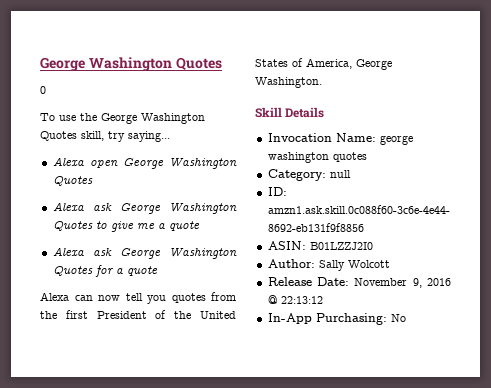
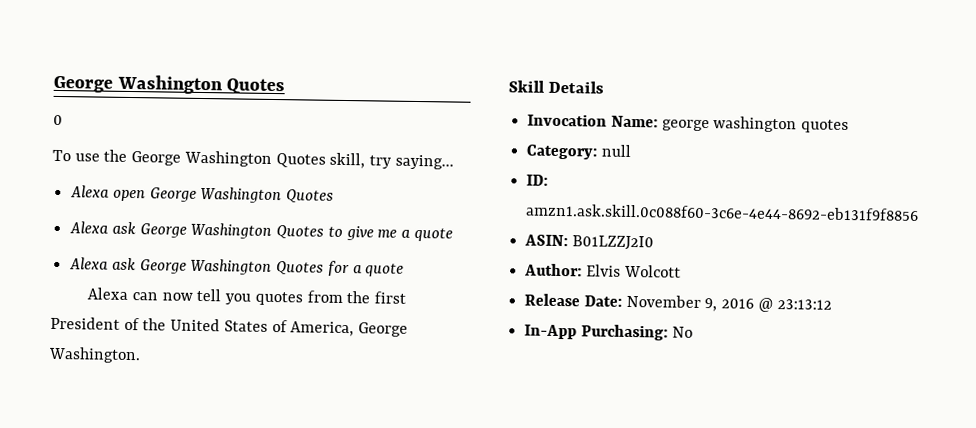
- Author: Sally Wolcott
+ Author: Elvis Wolcott
- Release Date: November 9, 2016 @ 22:13:12
+ Release Date: November 9, 2016 @ 23:13:12

